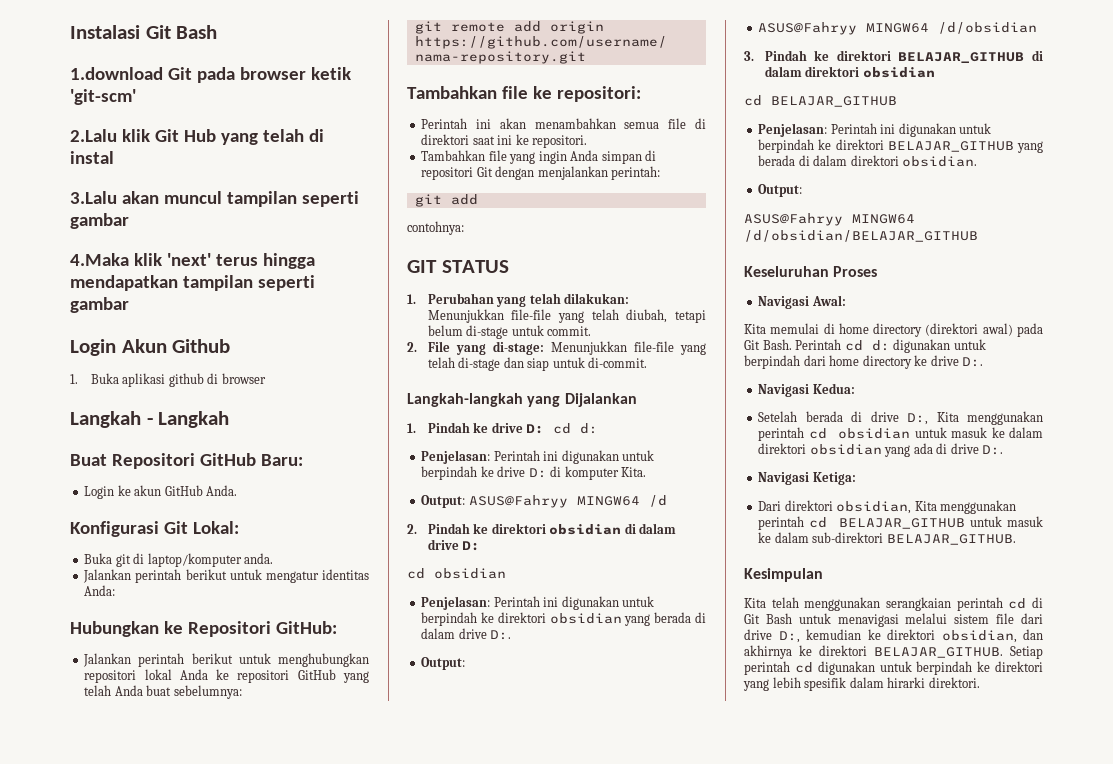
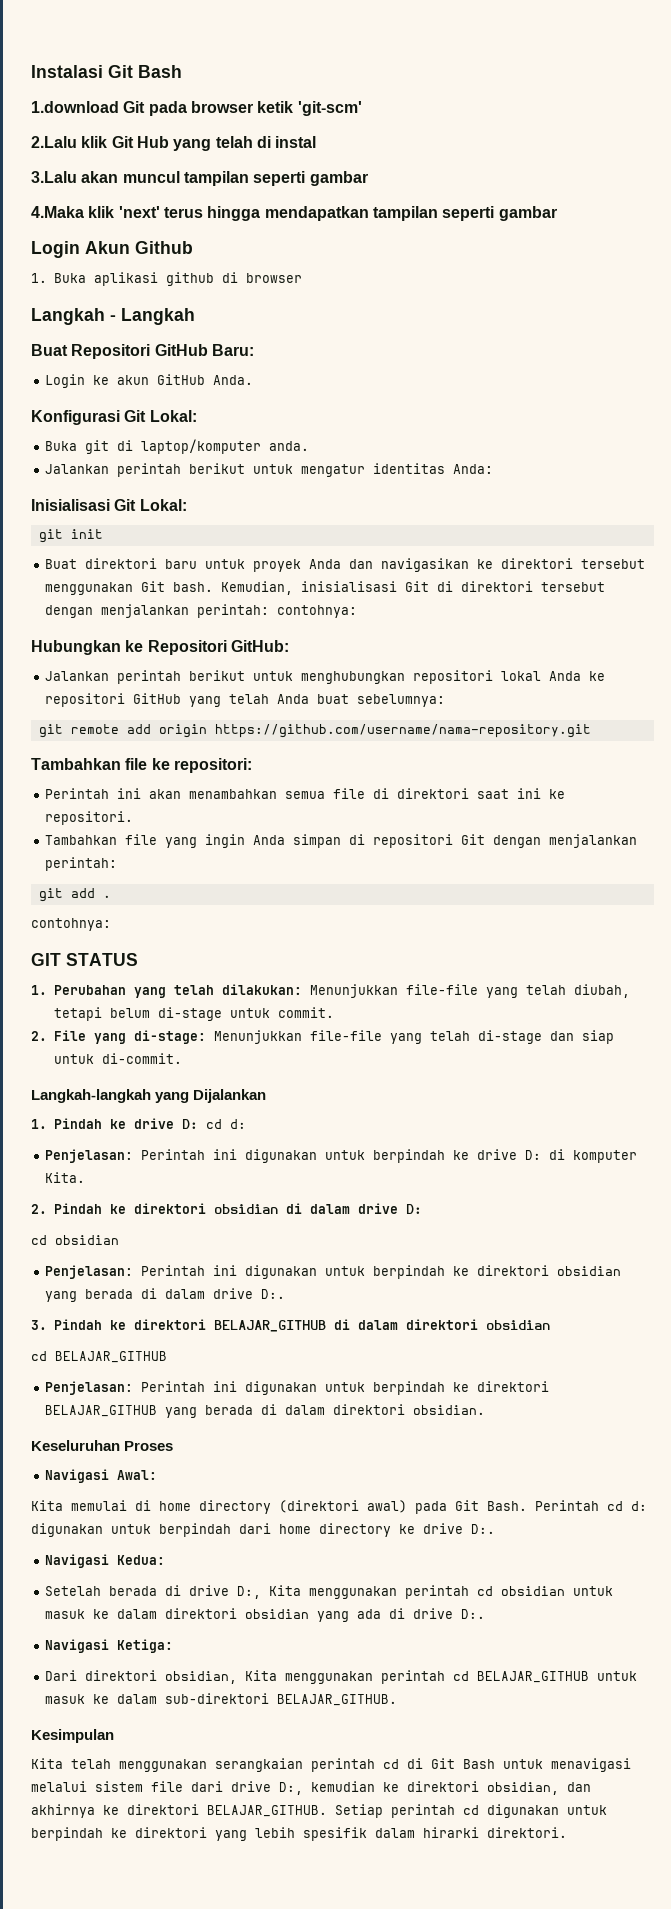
+ Inisialisasi Git Lokal:
+ git init
+ Buat direktori baru untuk proyek Anda dan navigasikan ke direktori tersebut menggunakan Git bash. Kemudian, inisialisasi Git di direktori tersebut dengan menjalankan perintah: contohnya:
- git add
+ git add .
- Output: ASUS@Fahryy MINGW64 /d
  Penjelasan: Perintah ini digunakan untuk berpindah ke direktori obsidian yang berada di dalam drive D:.
- Output:
- ASUS@Fahryy MINGW64 /d/obsidian
  Penjelasan: Perintah ini digunakan untuk berpindah ke direktori BELAJAR_GITHUB yang berada di dalam direktori obsidian.
- Output:
- ASUS@Fahryy MINGW64 /d/obsidian/BELAJAR_GITHUB

